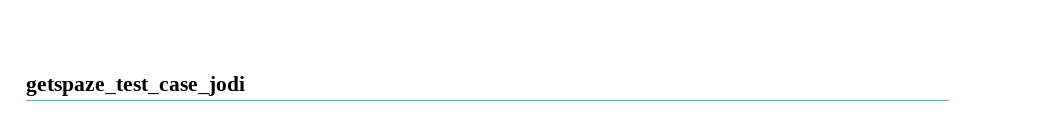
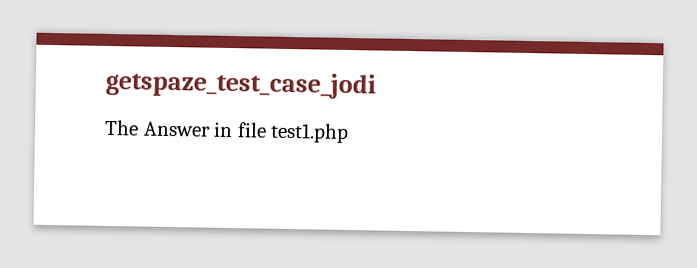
+ The Answer in file test1.php

